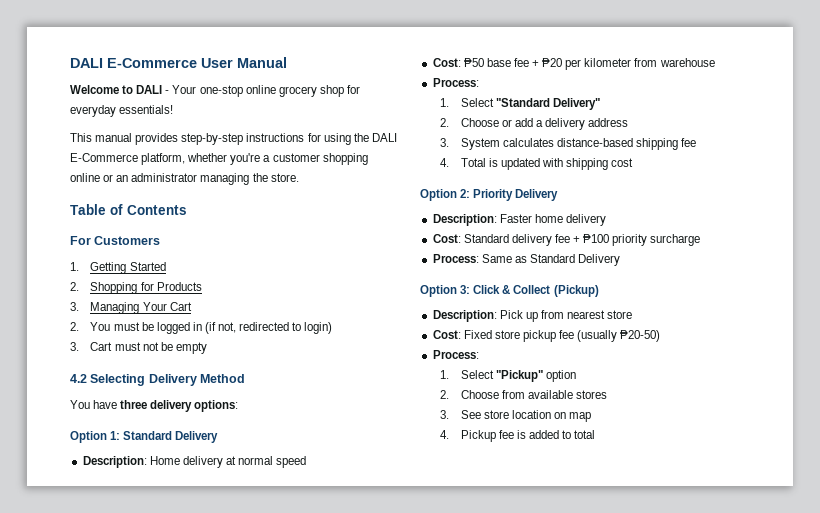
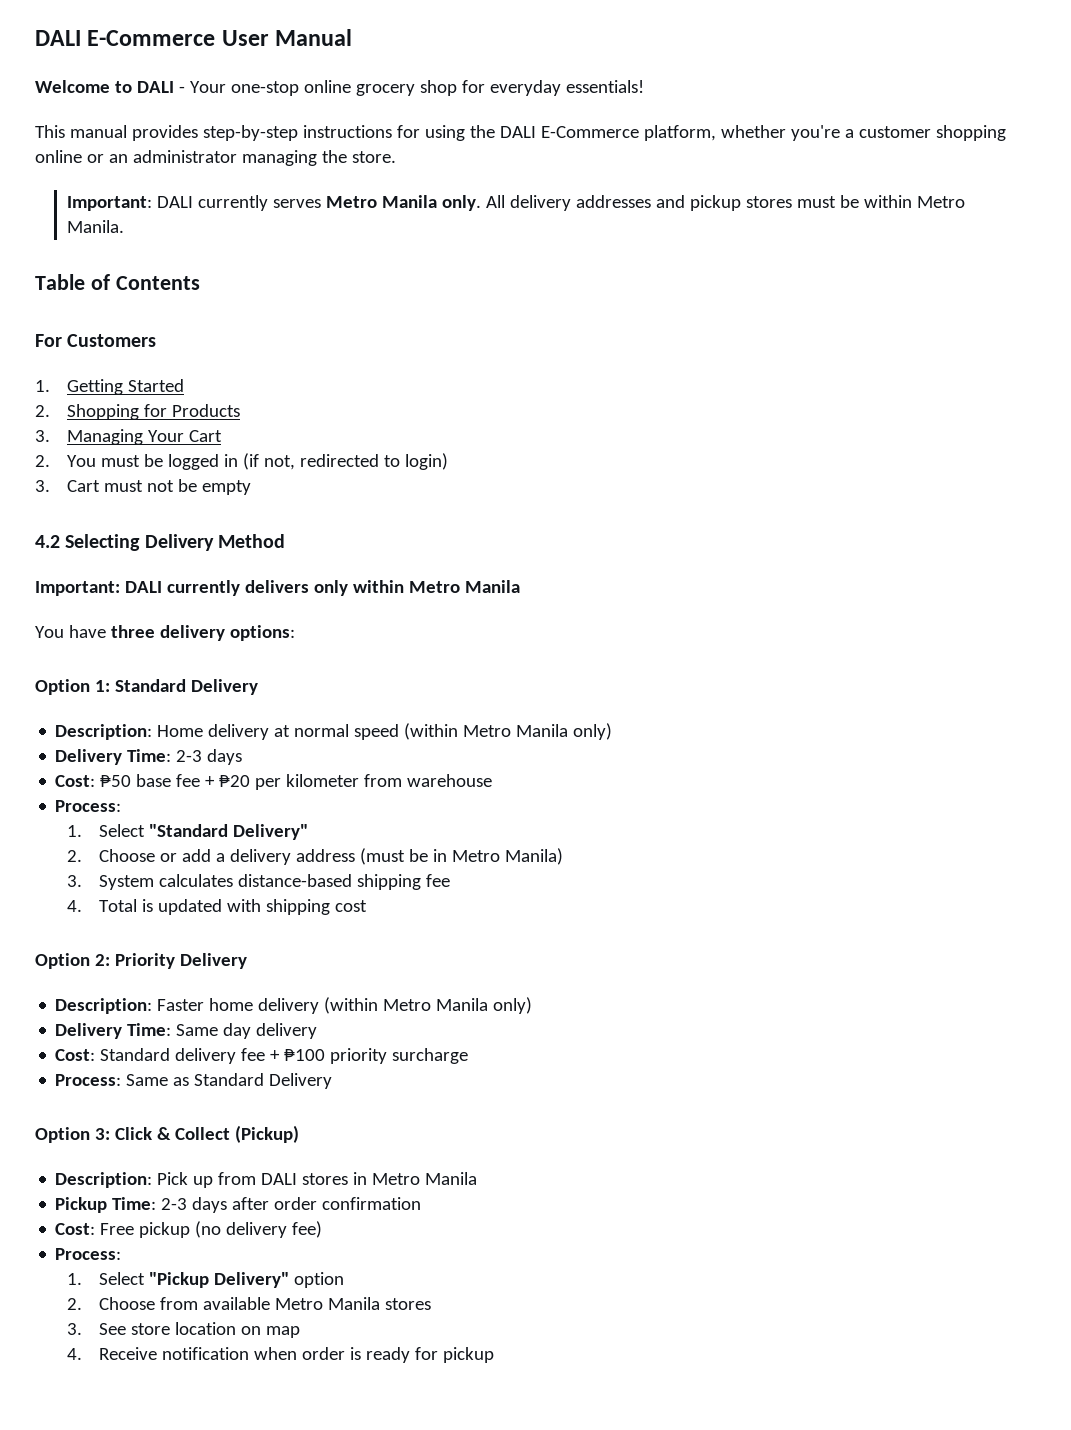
+ Important: DALI currently serves Metro Manila only. All delivery addresses and pickup stores must be within Metro Manila.
+ Important: DALI currently delivers only within Metro Manila
- Description: Home delivery at normal speed
+ Description: Home delivery at normal speed (within Metro Manila only)
+ Delivery Time: 2-3 days
- 2. Choose or add a delivery address
+ 2. Choose or add a delivery address (must be in Metro Manila)
- Description: Faster home delivery
+ Description: Faster home delivery (within Metro Manila only)
+ Delivery Time: Same day delivery
- Description: Pick up from nearest store
- Cost: Fixed store pickup fee (usually ₱20-50)
+ Description: Pick up from DALI stores in Metro Manila
+ Pickup Time: 2-3 days after order confirmation
+ Cost: Free pickup (no delivery fee)
  Process:
- 1. Select "Pickup" option
+ 1. Select "Pickup Delivery" option
- 2. Choose from available stores
+ 2. Choose from available Metro Manila stores
- 4. Pickup fee is added to total
+ 4. Receive notification when order is ready for pickup

